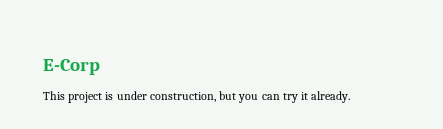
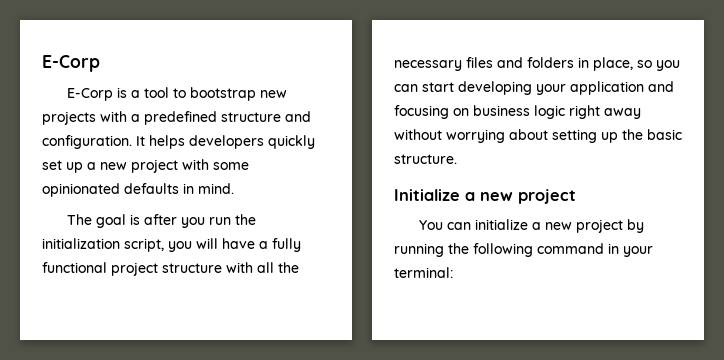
- This project is under construction, but you can try it already.
+ E-Corp is a tool to bootstrap new projects with a predefined structure and configuration. It helps developers quickly set up a new project with some opinionated defaults in mind.
+ The goal is after you run the initialization script, you will have a fully functional project structure with all the necessary files and folders in place, so you can start developing your application and focusing on business logic right away without worrying about setting up the basic structure.
+ Initialize a new project
+ You can initialize a new project by running the following command in your terminal:

